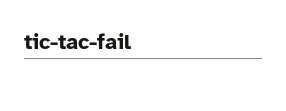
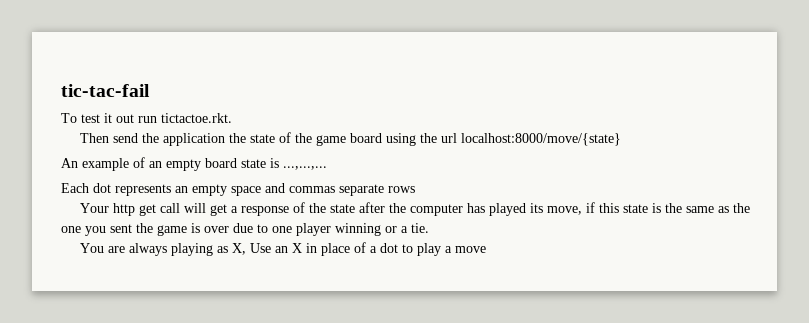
+ To test it out run tictactoe.rkt.
+ Then send the application the state of the game board using the url localhost:8000/move/{state}
+ An example of an empty board state is ...,...,...
+ Each dot represents an empty space and commas separate rows
+ Your http get call will get a response of the state after the computer has played its move, if this state is the same as the one you sent the game is over due to one player winning or a tie.
+ You are always playing as X, Use an X in place of a dot to play a move

